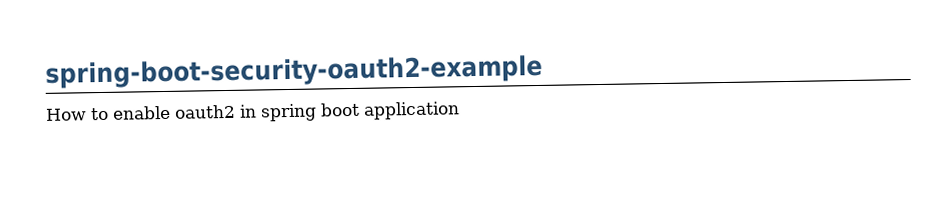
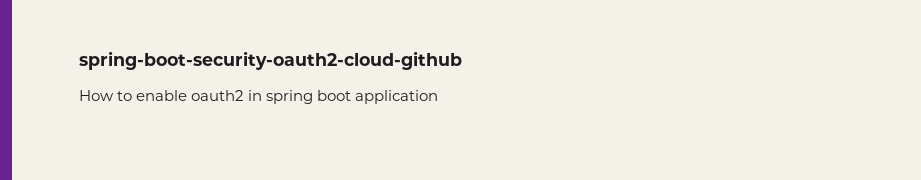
- spring-boot-security-oauth2-example
+ spring-boot-security-oauth2-cloud-github

